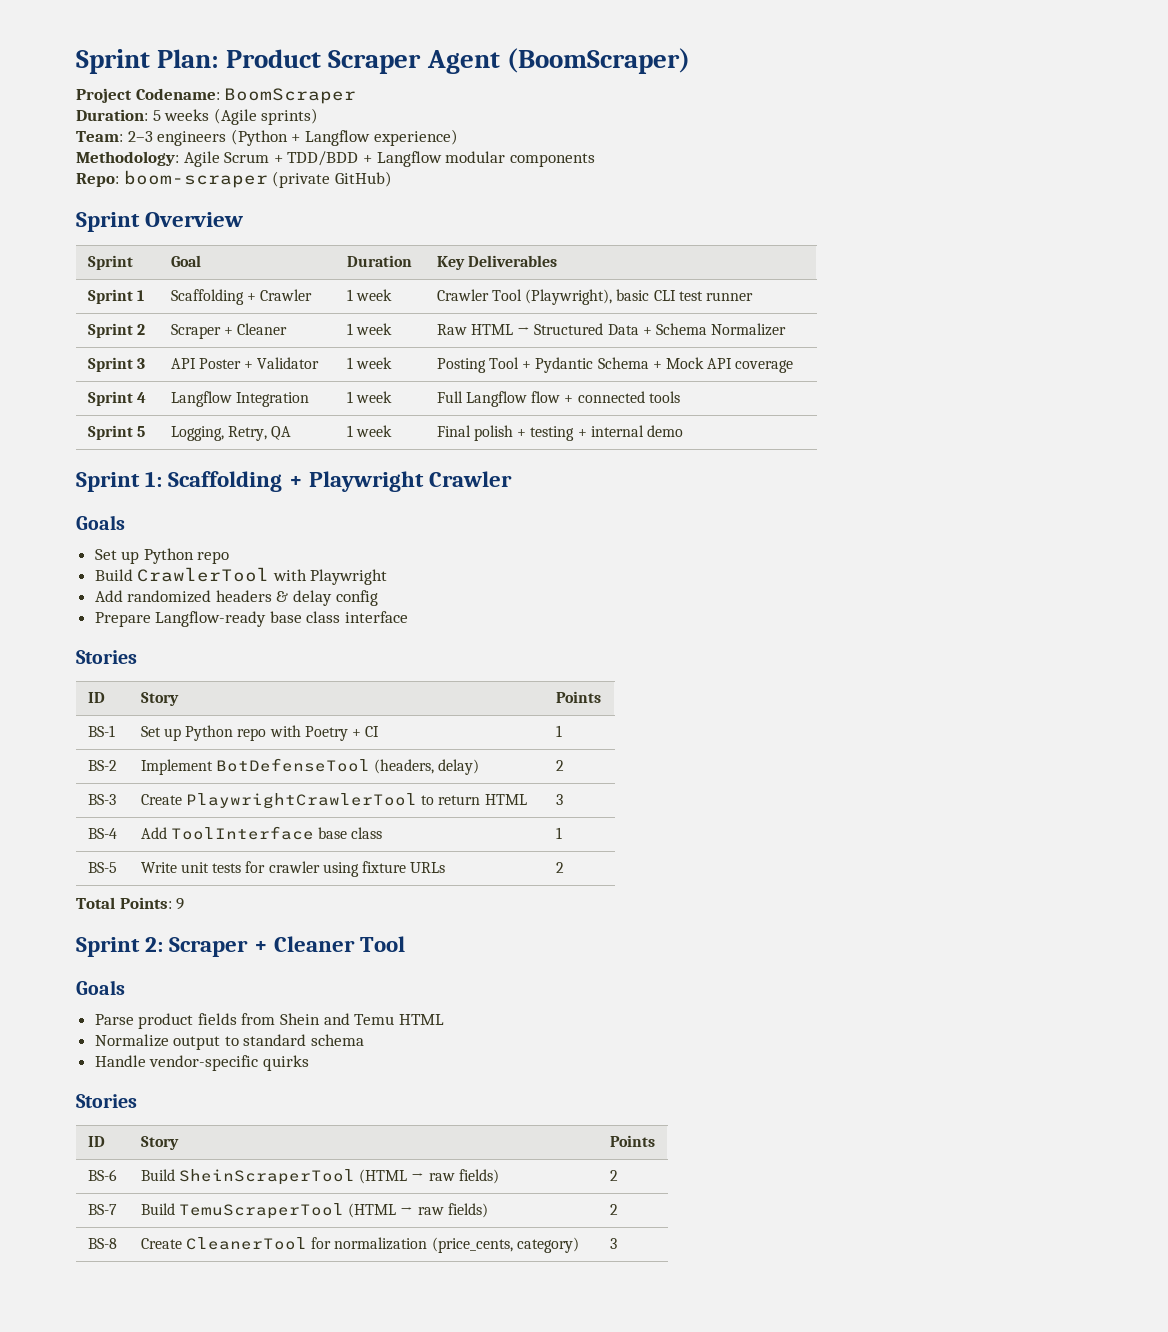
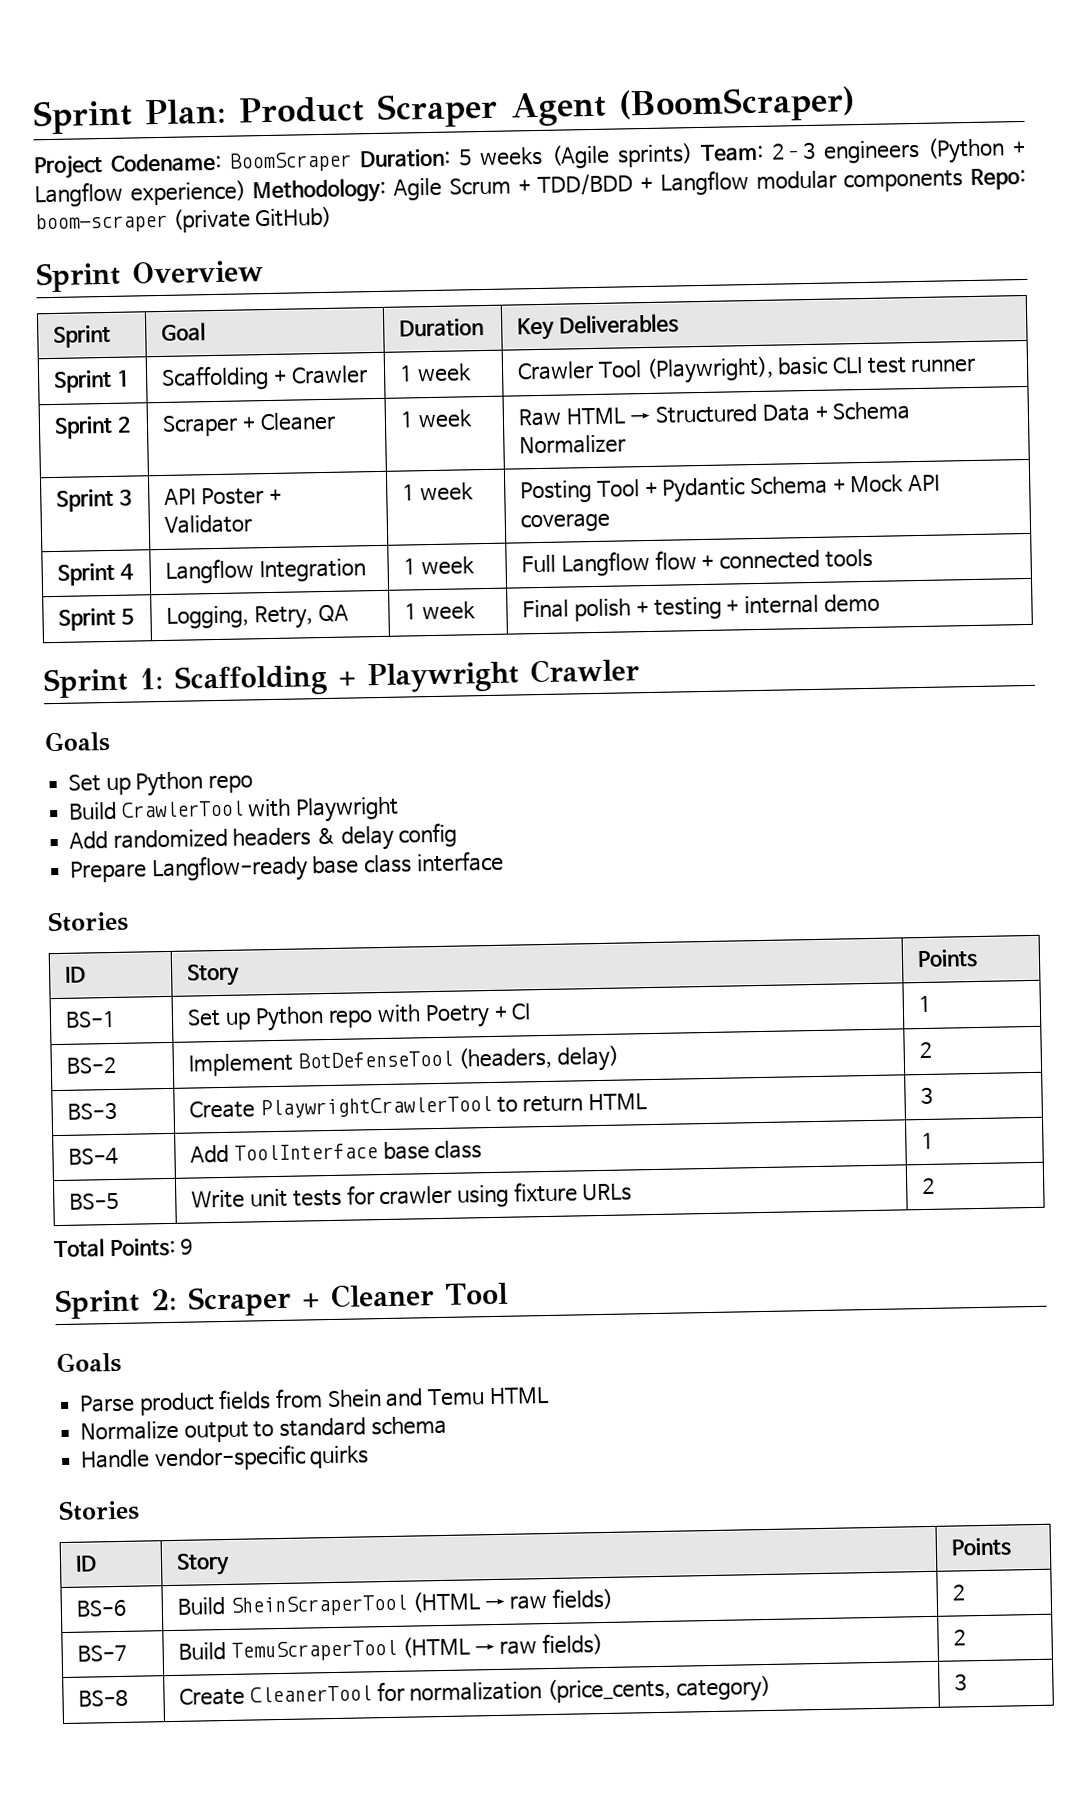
- Project Codename: BoomScraper
- Duration: 5 weeks (Agile sprints)
- Team: 2–3 engineers (Python + Langflow experience)
- Methodology: Agile Scrum + TDD/BDD + Langflow modular components
- Repo: boom-scraper (private GitHub)
+ Project Codename: BoomScraper Duration: 5 weeks (Agile sprints) Team: 2–3 engineers (Python + Langflow experience) Methodology: Agile Scrum + TDD/BDD + Langflow modular components Repo: boom-scraper (private GitHub)

